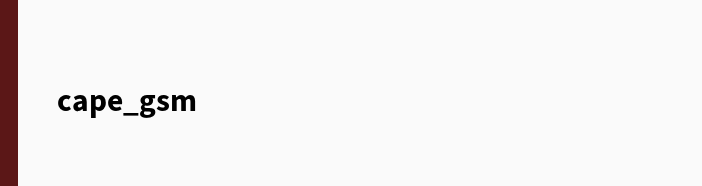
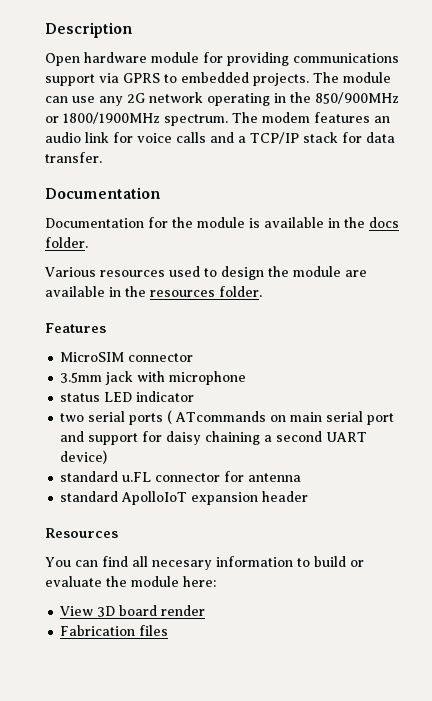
- cape_gsm
+ Description
+ Open hardware module for providing communications support via GPRS to embedded projects. The module can use any 2G network operating in the 850/900MHz or 1800/1900MHz spectrum. The modem features an audio link for voice calls and a TCP/IP stack for data transfer.
+ Documentation
+ Documentation for the module is available in the docs folder.
+ Various resources used to design the module are available in the resources folder.
+ Features
+ MicroSIM connector
+ 3.5mm jack with microphone
+ status LED indicator
+ two serial ports ( ATcommands on main serial port and support for daisy chaining a second UART device)
+ standard u.FL connector for antenna
+ standard ApolloIoT expansion header
+ Resources
+ You can find all necesary information to build or evaluate the module here:
+ View 3D board render
+ Fabrication files

